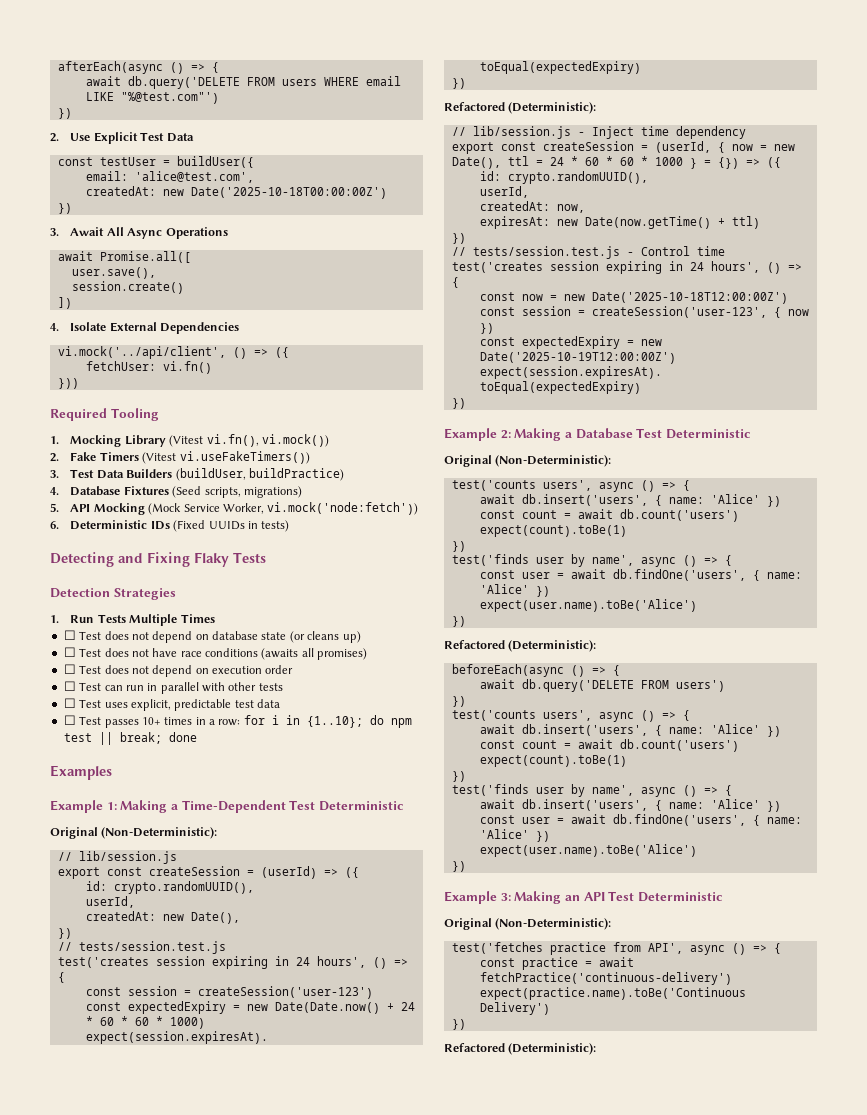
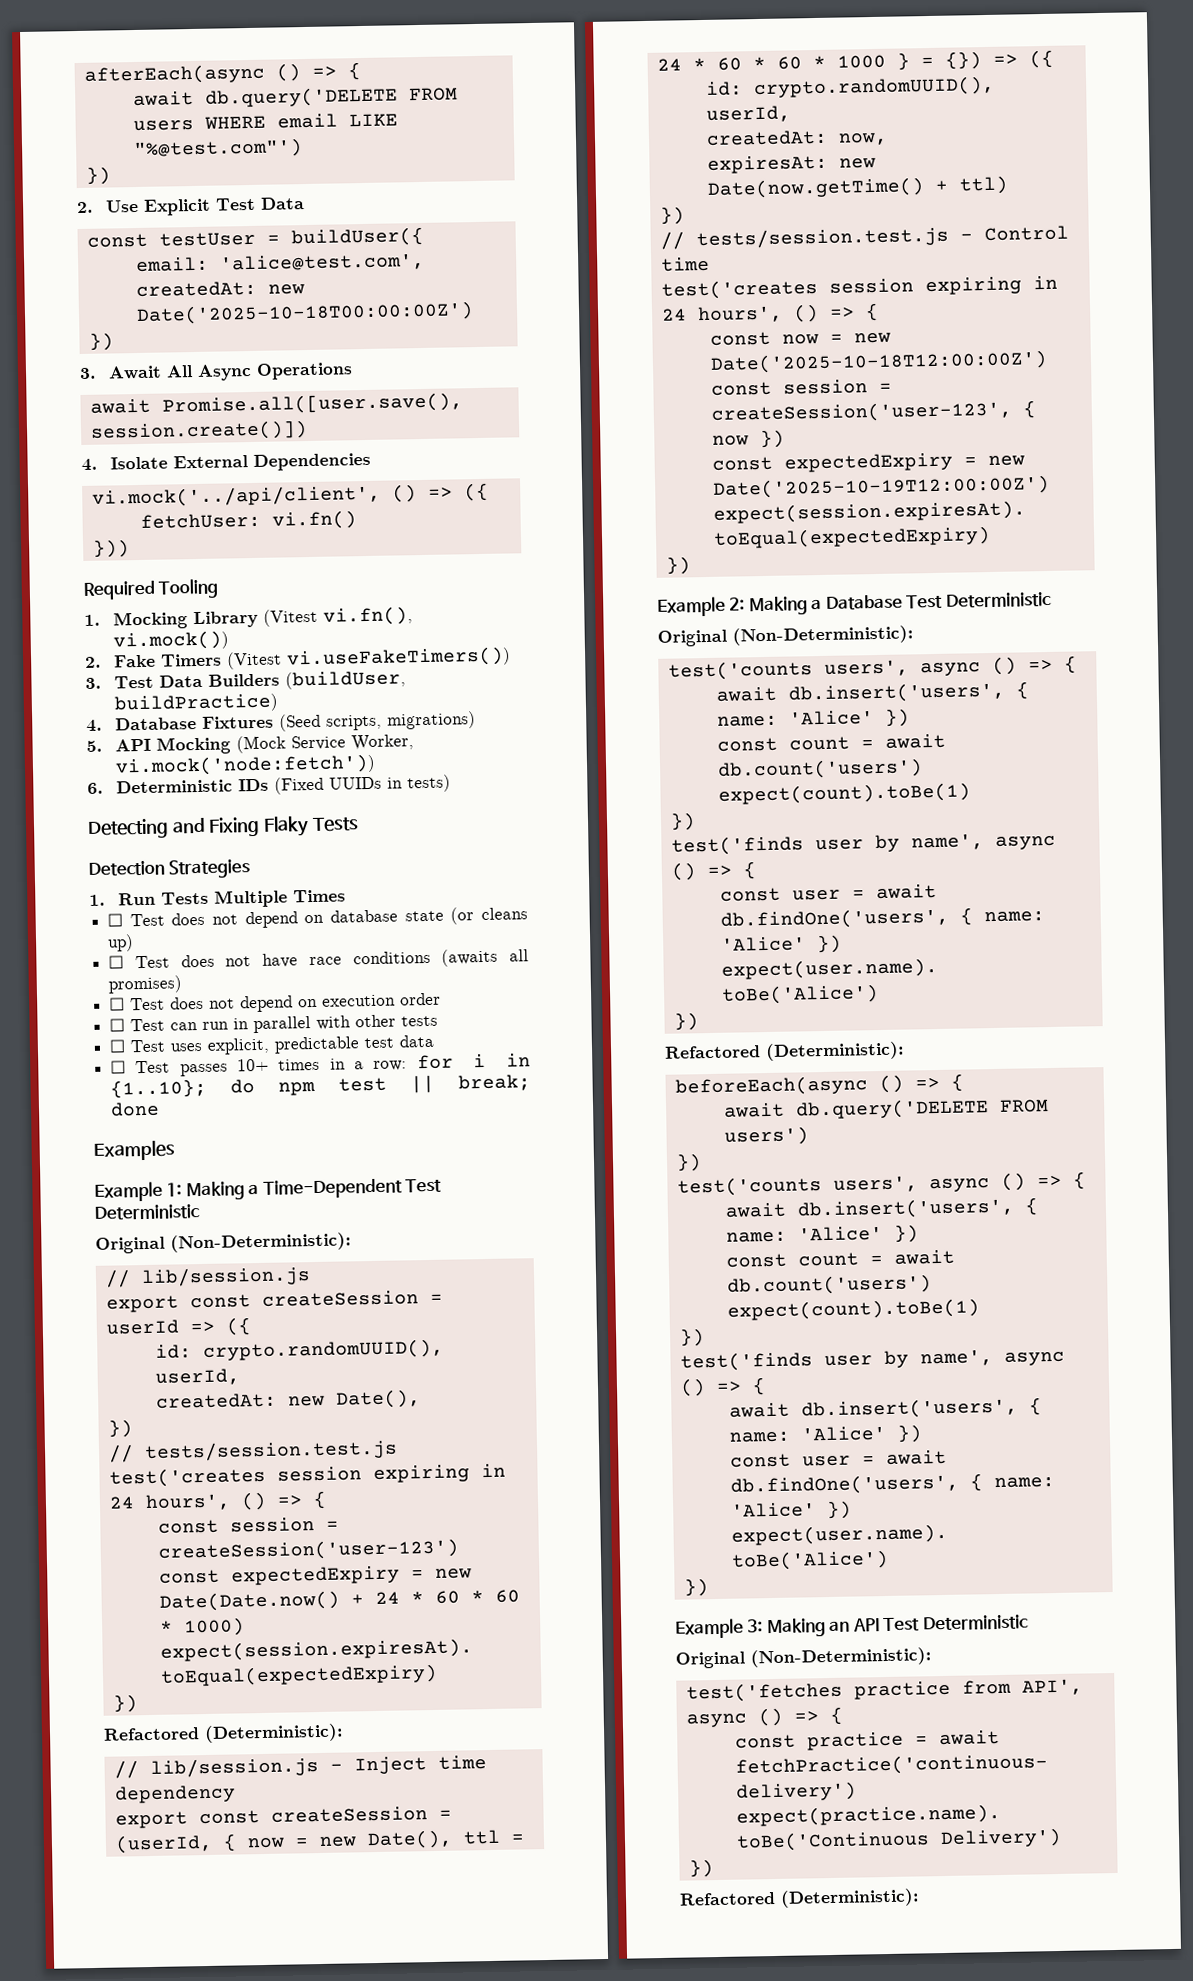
- await Promise.all([
- user.save(),
- session.create()
- ])
+ await Promise.all([user.save(), session.create()])
- export const createSession = (userId) => ({
+ export const createSession = userId => ({

